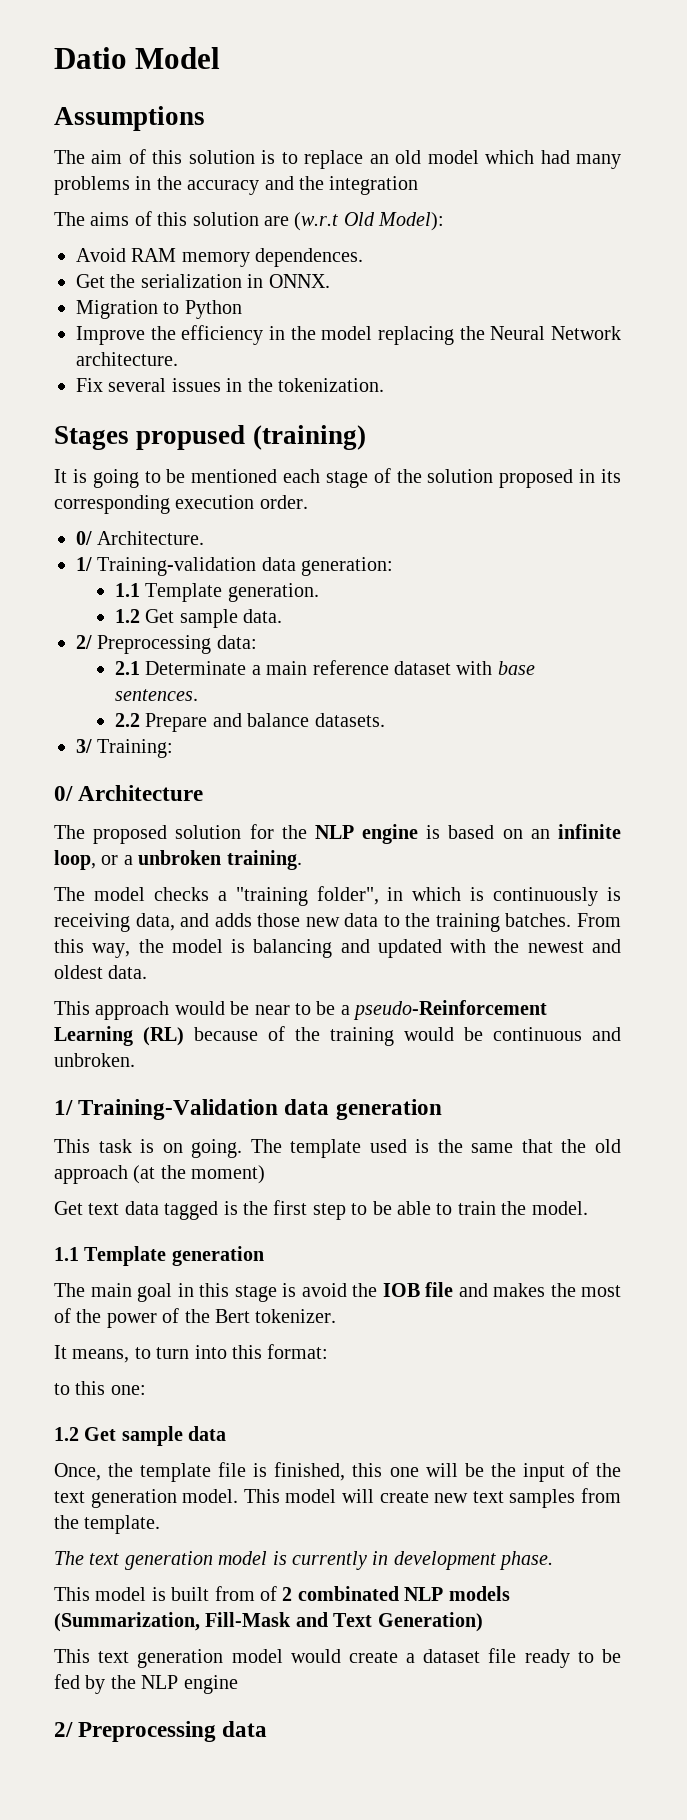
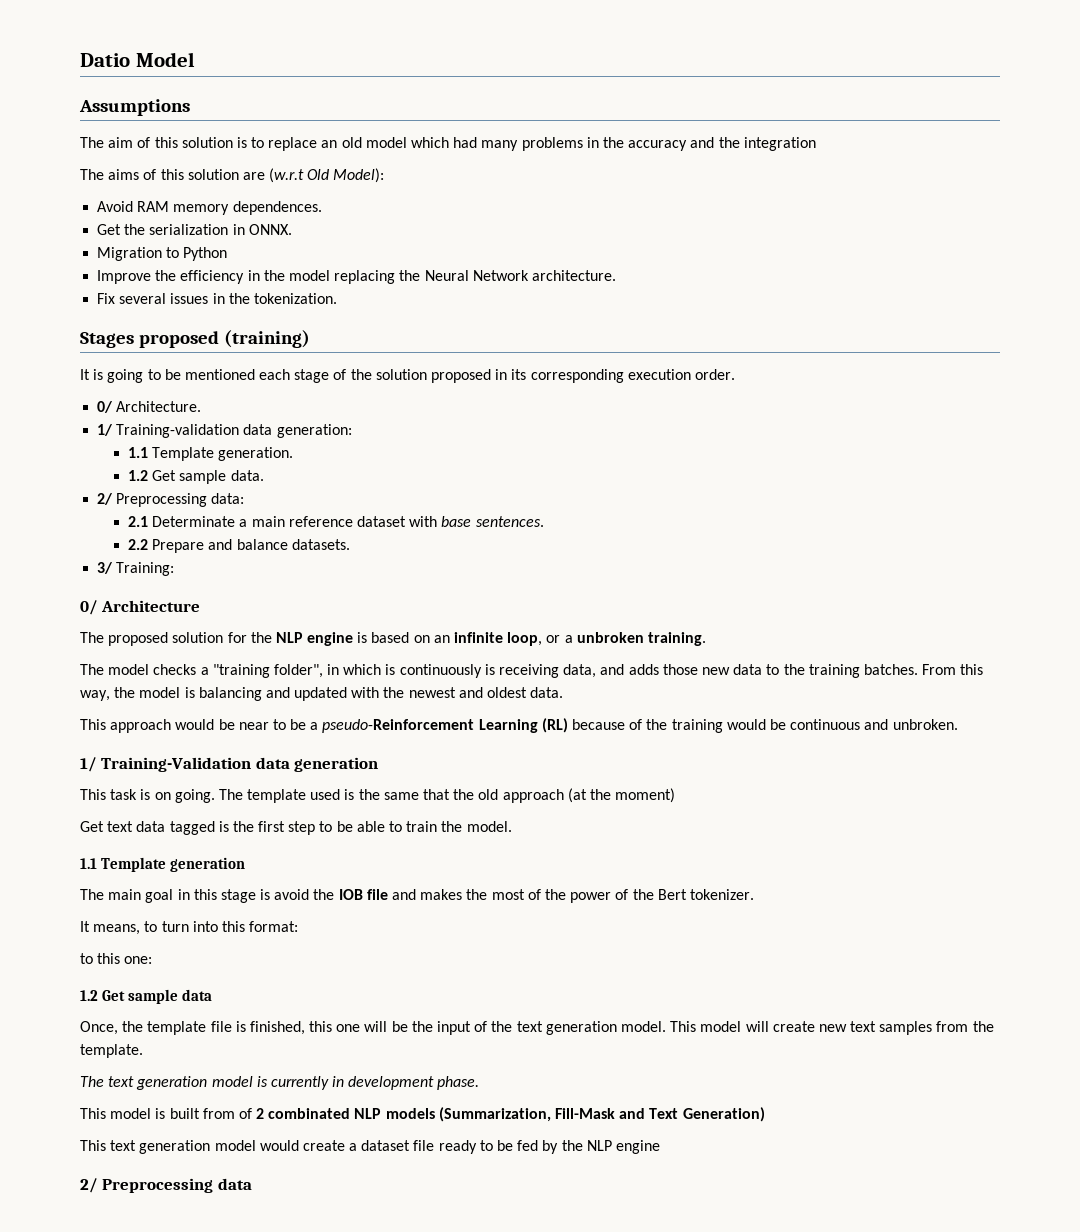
- Stages propused (training)
+ Stages proposed (training)

